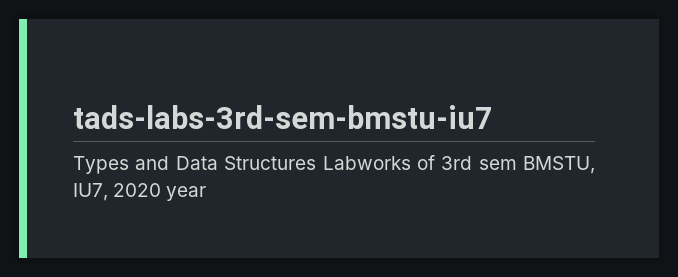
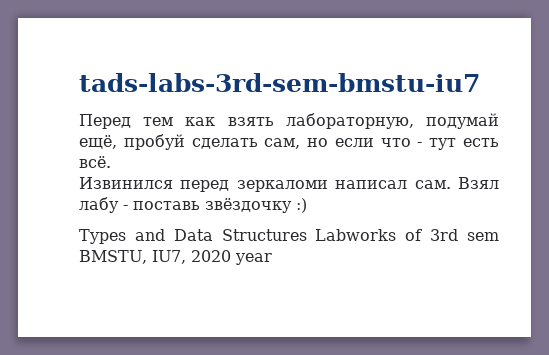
+ Перед тем как взять лабораторную, подумай ещё, пробуй сделать сам, но если что - тут есть всё.
+ Извинился перед зеркаломи написал сам. Взял лабу - поставь звёздочку :)

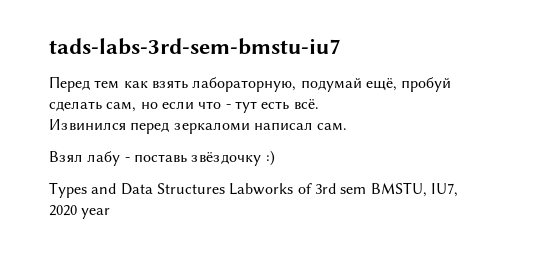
- Извинился перед зеркаломи написал сам. Взял лабу - поставь звёздочку :)
+ Извинился перед зеркаломи написал сам.
+ Взял лабу - поставь звёздочку :)

